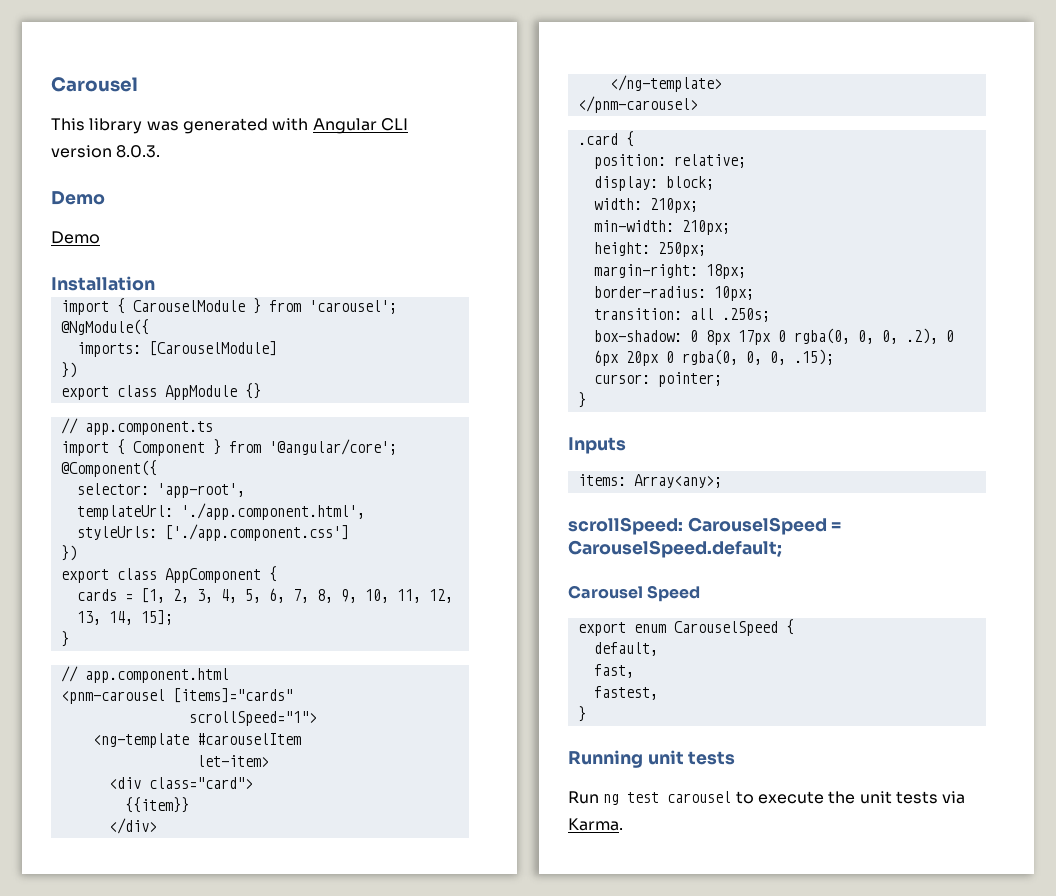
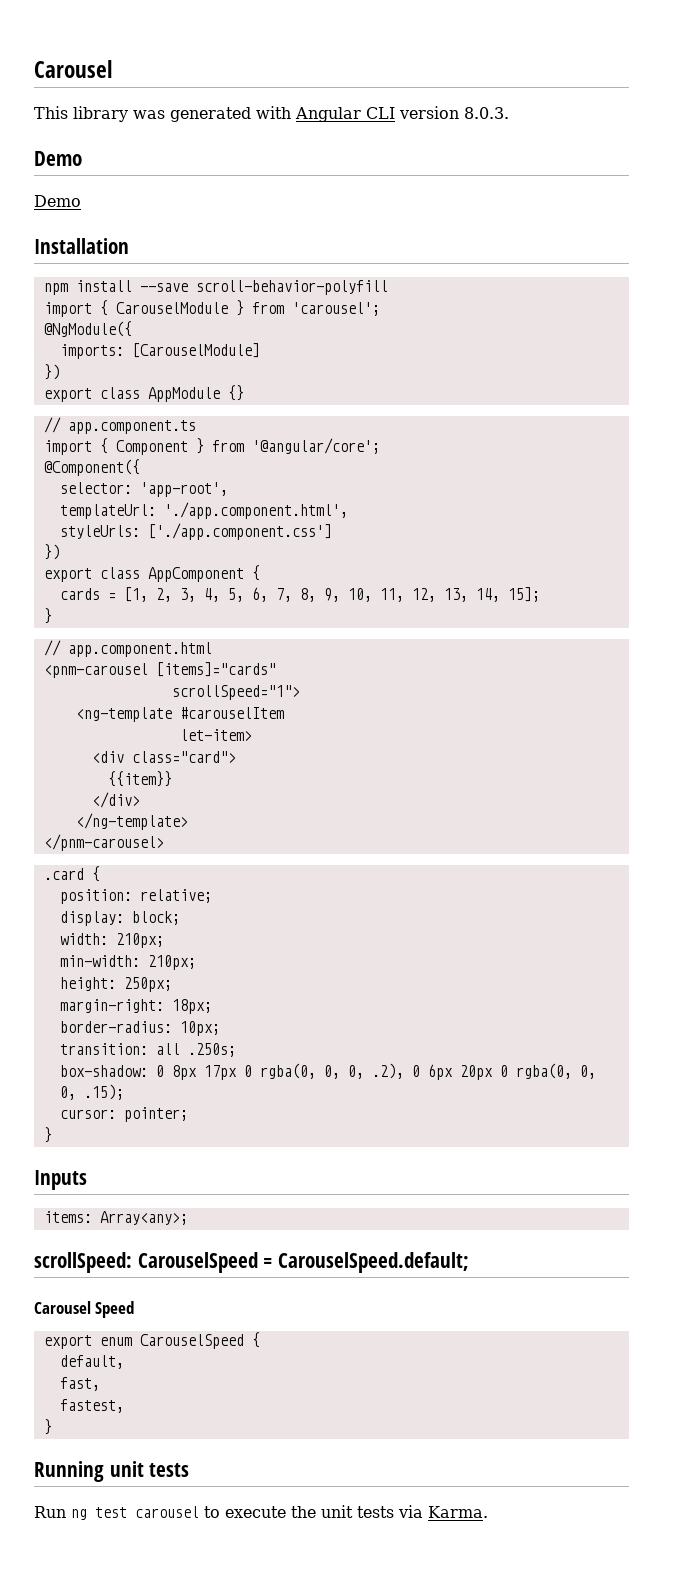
+ npm install --save scroll-behavior-polyfill

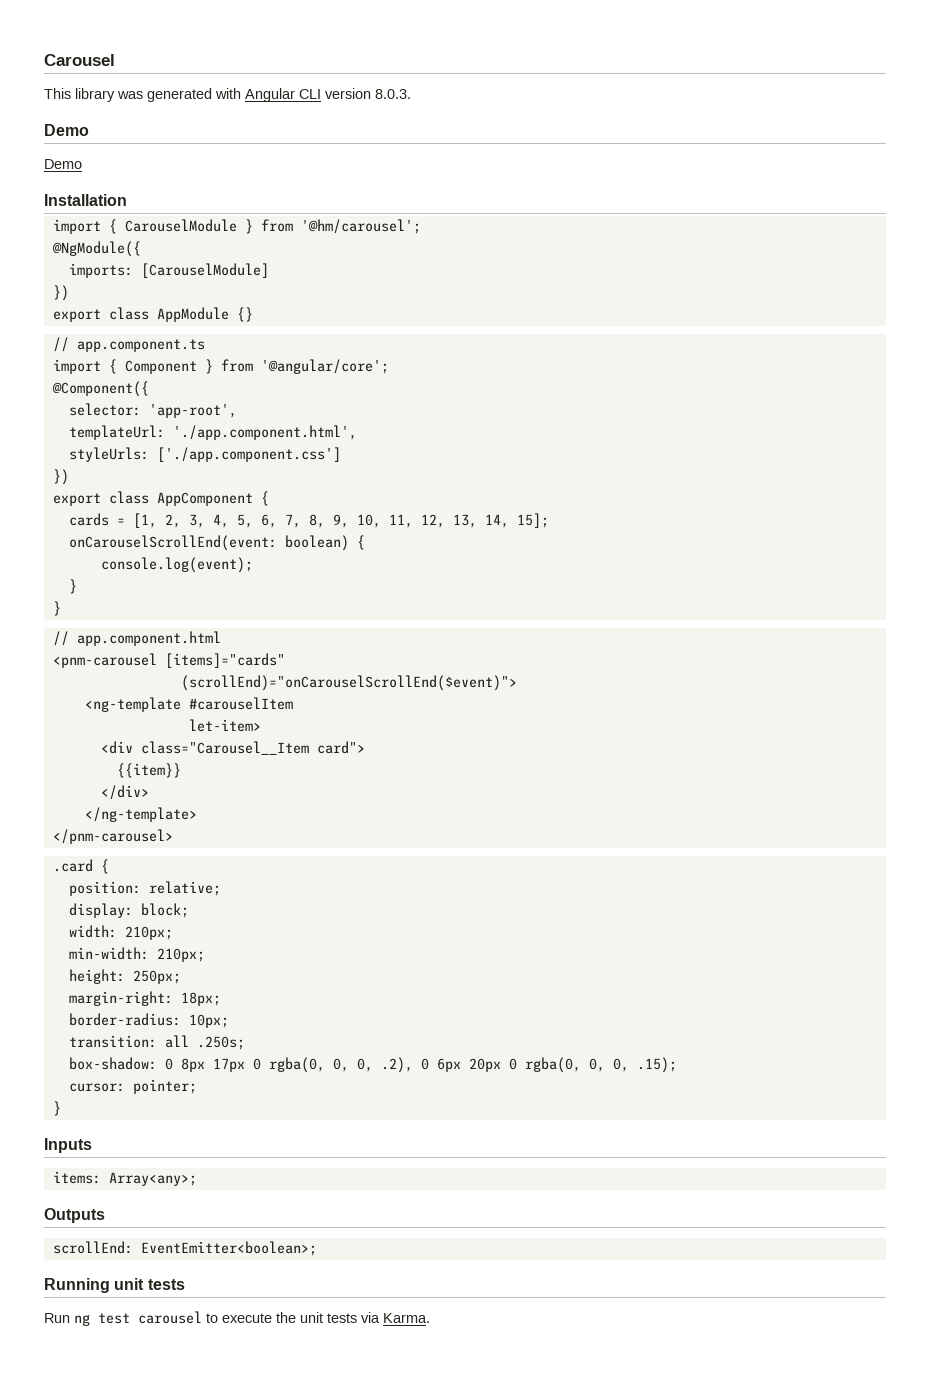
- npm install --save scroll-behavior-polyfill
- import { CarouselModule } from 'carousel';
+ import { CarouselModule } from '@hm/carousel';
+ onCarouselScrollEnd(event: boolean) {
+ console.log(event);
+ }
- scrollSpeed="1">
+ (scrollEnd)="onCarouselScrollEnd($event)">
- <div class="card">
+ <div class="Carousel__Item card">
- scrollSpeed: CarouselSpeed = CarouselSpeed.default;
- Carousel Speed
- export enum CarouselSpeed {
- default,
- fast,
- fastest,
- }
+ Outputs
+ scrollEnd: EventEmitter<boolean>;

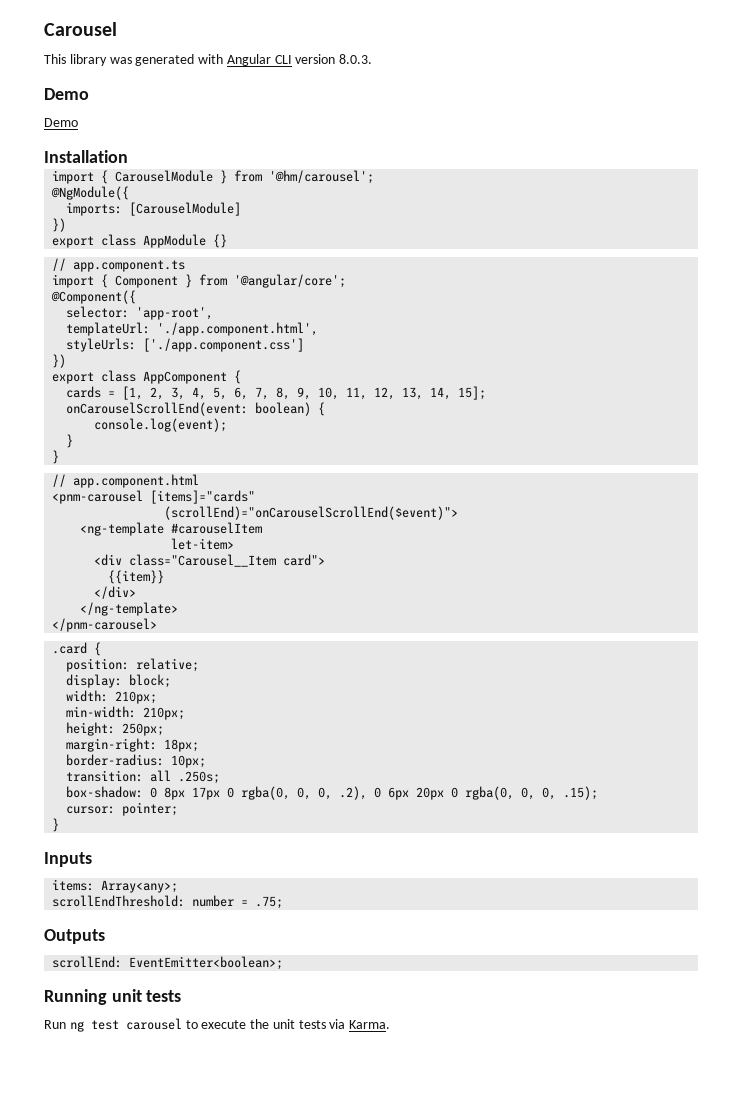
+ scrollEndThreshold: number = .75;

